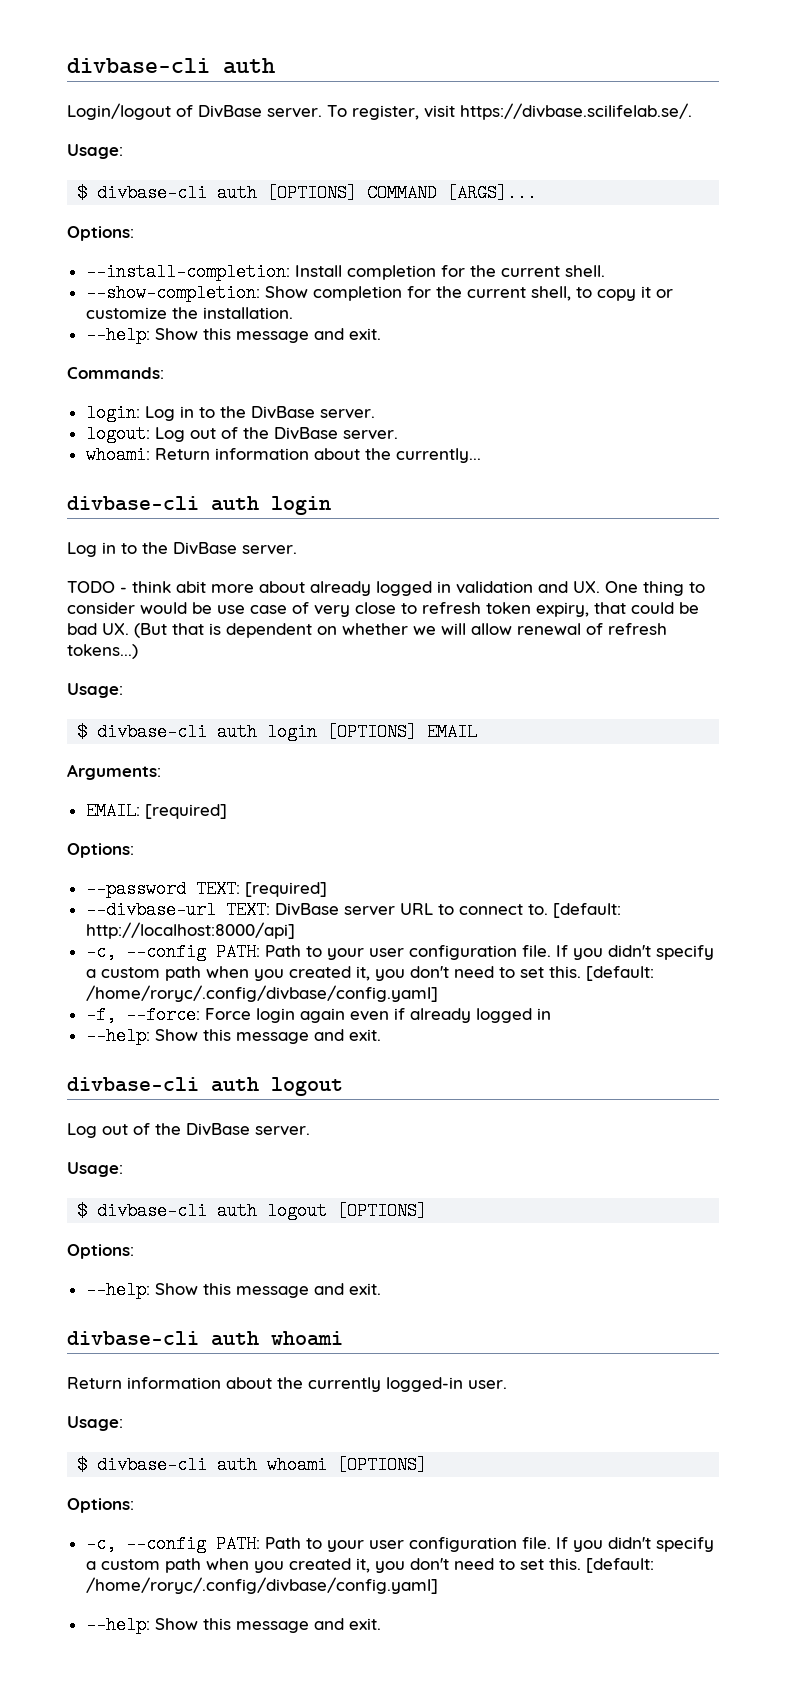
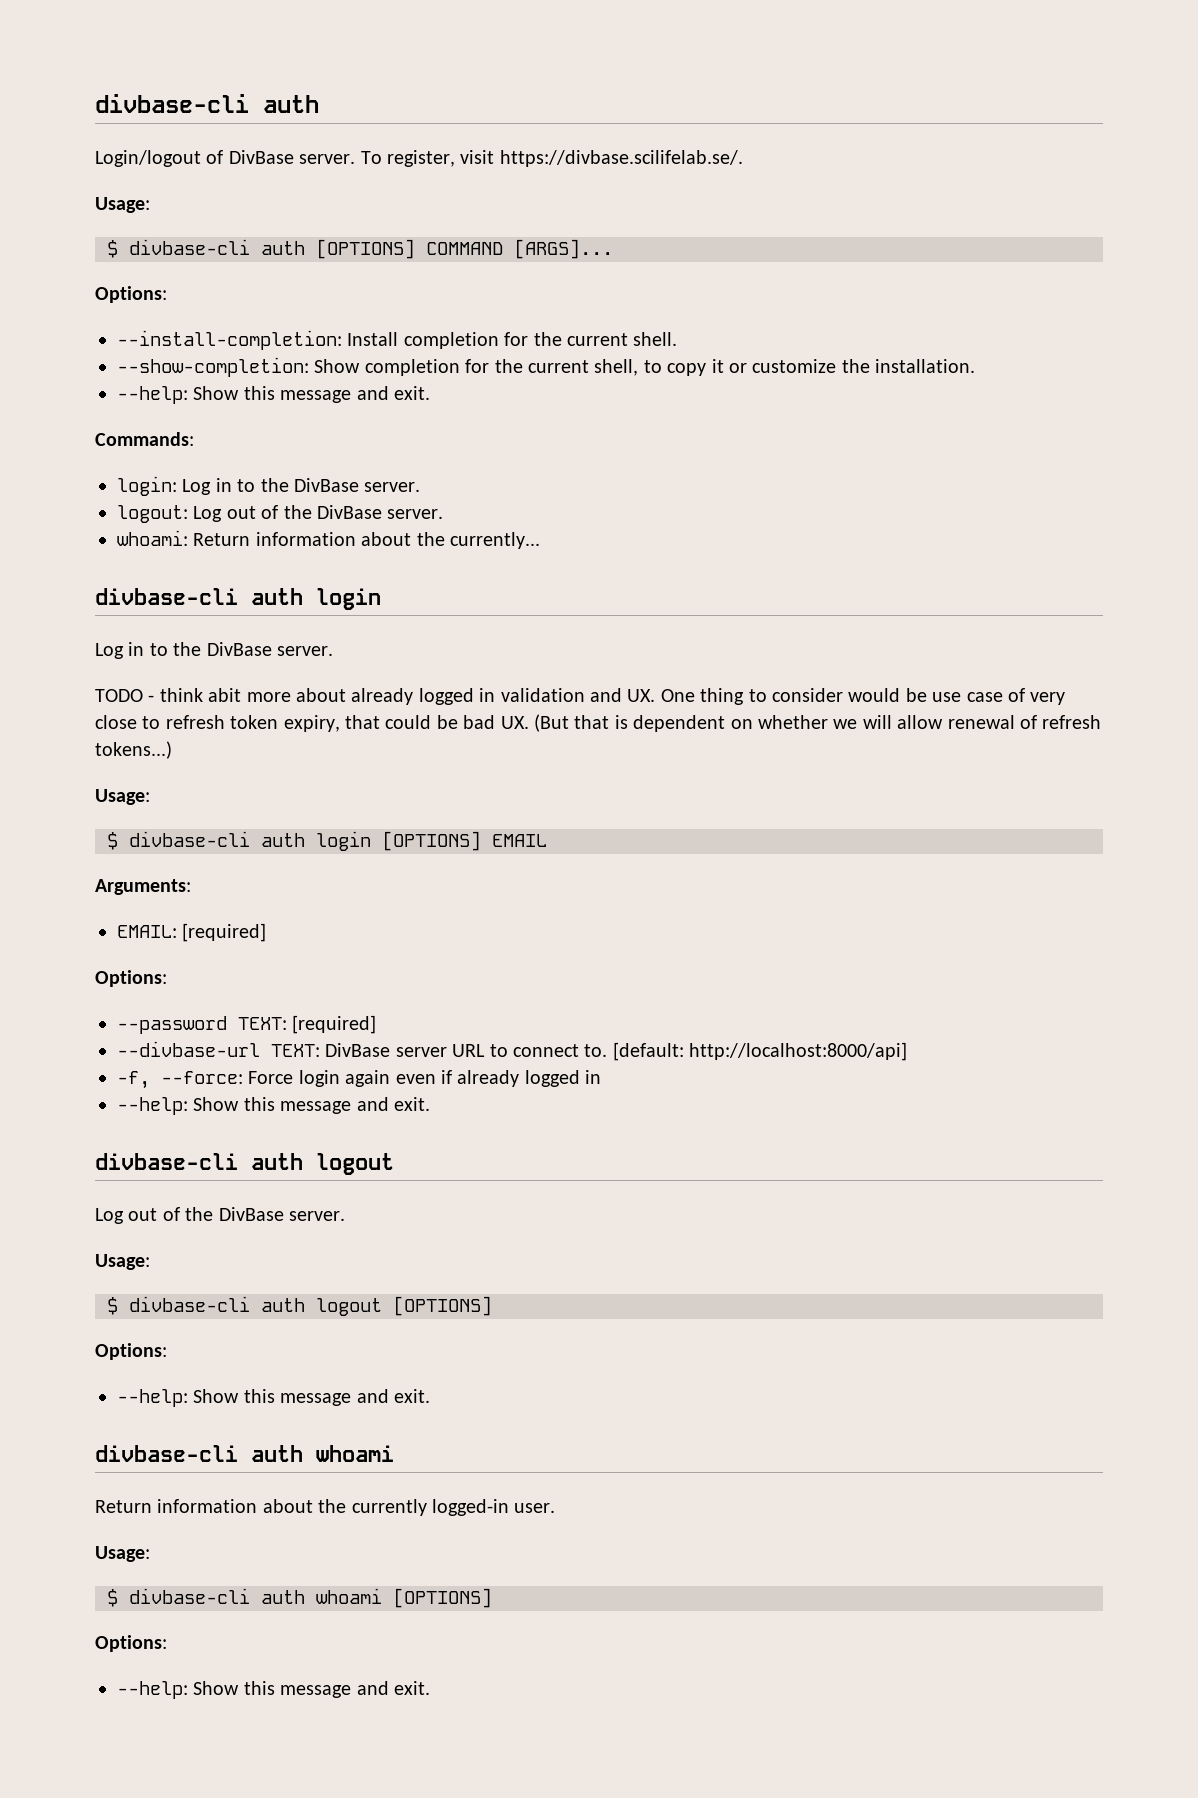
  [default: http://localhost:8000/api]
- -c, --config PATH: Path to your user configuration file. If you didn't specify a custom path when you created it, you don't need to set this. [default: /home/roryc/.config/divbase/config.yaml]
  $ divbase-cli auth whoami [OPTIONS]
  Options:
- -c, --config PATH: Path to your user configuration file. If you didn't specify a custom path when you created it, you don't need to set this. [default: /home/roryc/.config/divbase/config.yaml]

